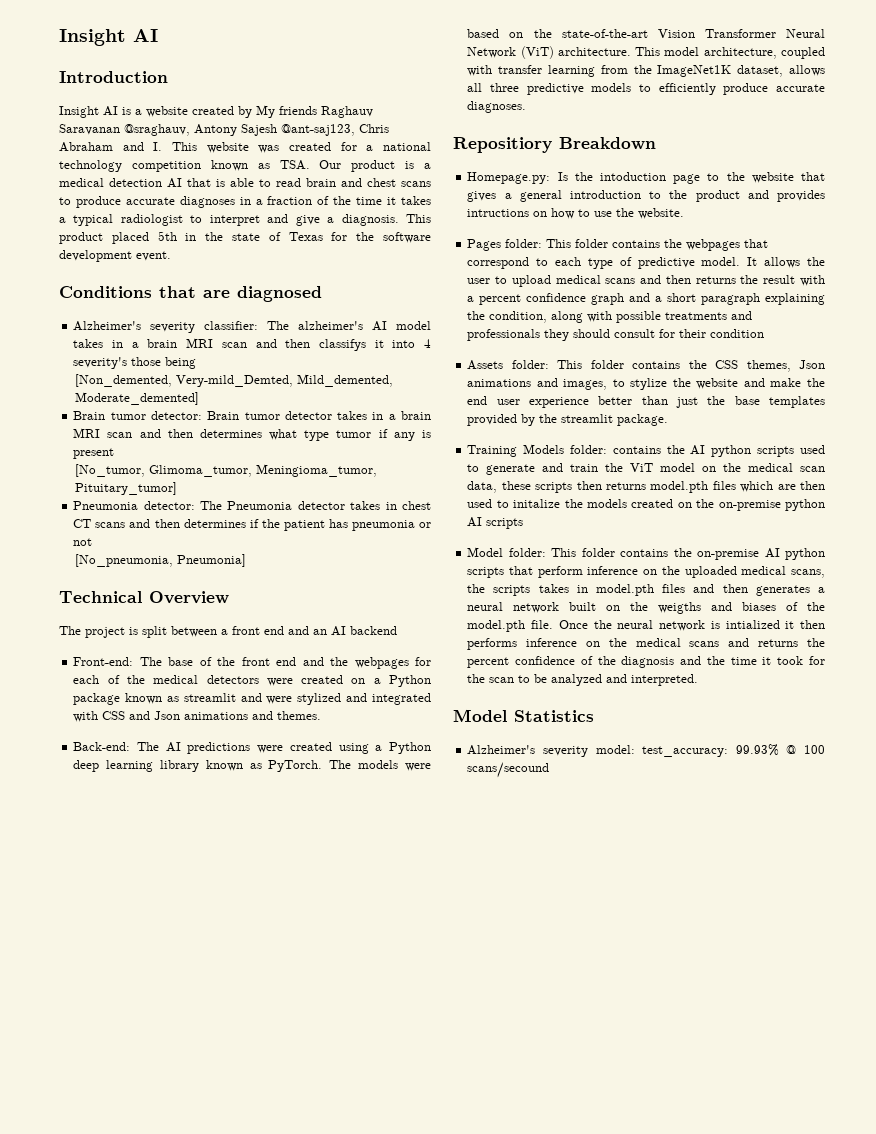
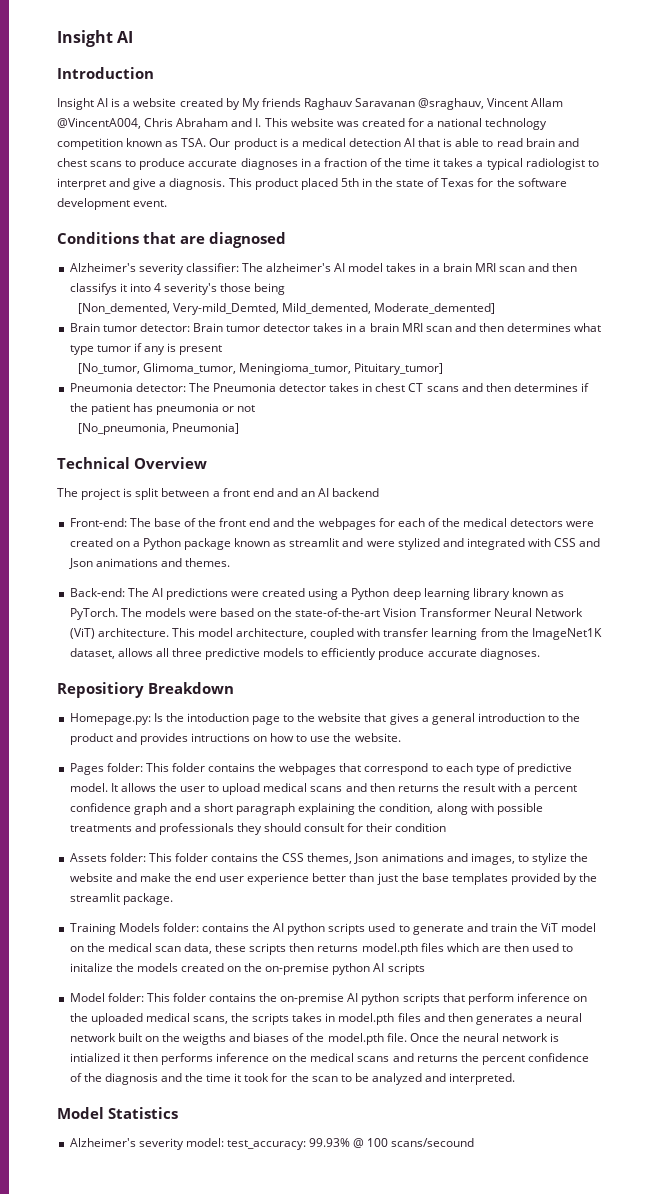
- Insight AI is a website created by My friends Raghauv Saravanan @sraghauv, Antony Sajesh @ant-saj123, Chris Abraham and I. This website was created for a national technology competition known as TSA. Our product is a medical detection AI that is able to read brain and chest scans to produce accurate diagnoses in a fraction of the time it takes a typical radiologist to interpret and give a diagnosis.
+ Insight AI is a website created by My friends Raghauv Saravanan @sraghauv, Vincent Allam @VincentA004, Chris Abraham and I. This website was created for a national technology competition known as TSA. Our product is a medical detection AI that is able to read brain and chest scans to produce accurate diagnoses in a fraction of the time it takes a typical radiologist to interpret and give a diagnosis.

